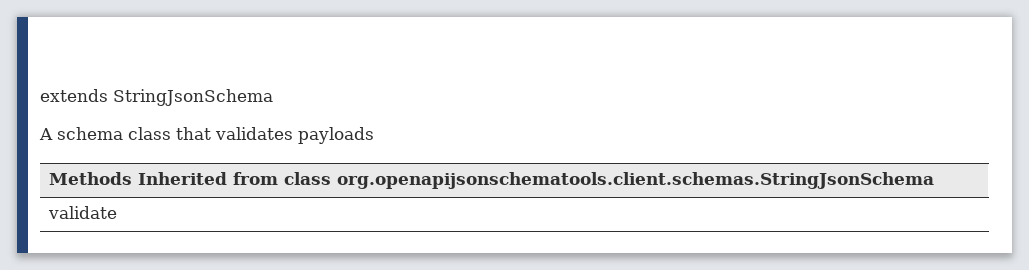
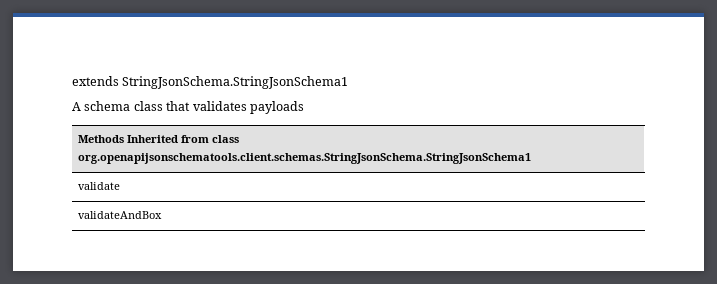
- extends StringJsonSchema
+ extends StringJsonSchema.StringJsonSchema1
- Methods Inherited from class org.openapijsonschematools.client.schemas.StringJsonSchema
+ Methods Inherited from class org.openapijsonschematools.client.schemas.StringJsonSchema.StringJsonSchema1
+ validateAndBox

